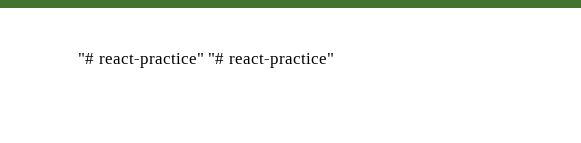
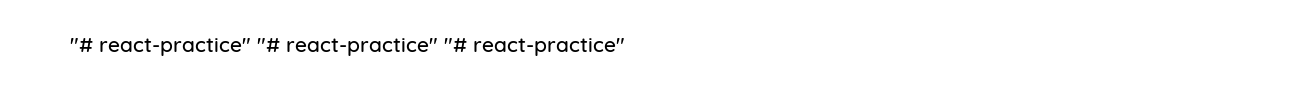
- "# react-practice" "# react-practice"
+ "# react-practice" "# react-practice" "# react-practice"

